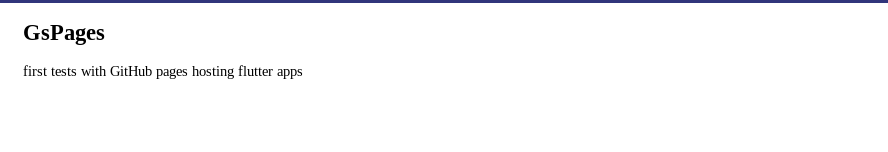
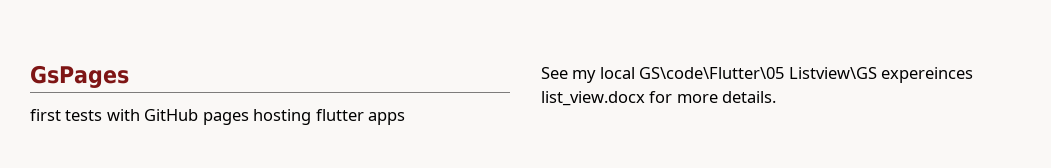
+ See my local GS\code\Flutter\05 Listview\GS expereinces list_view.docx for more details.

